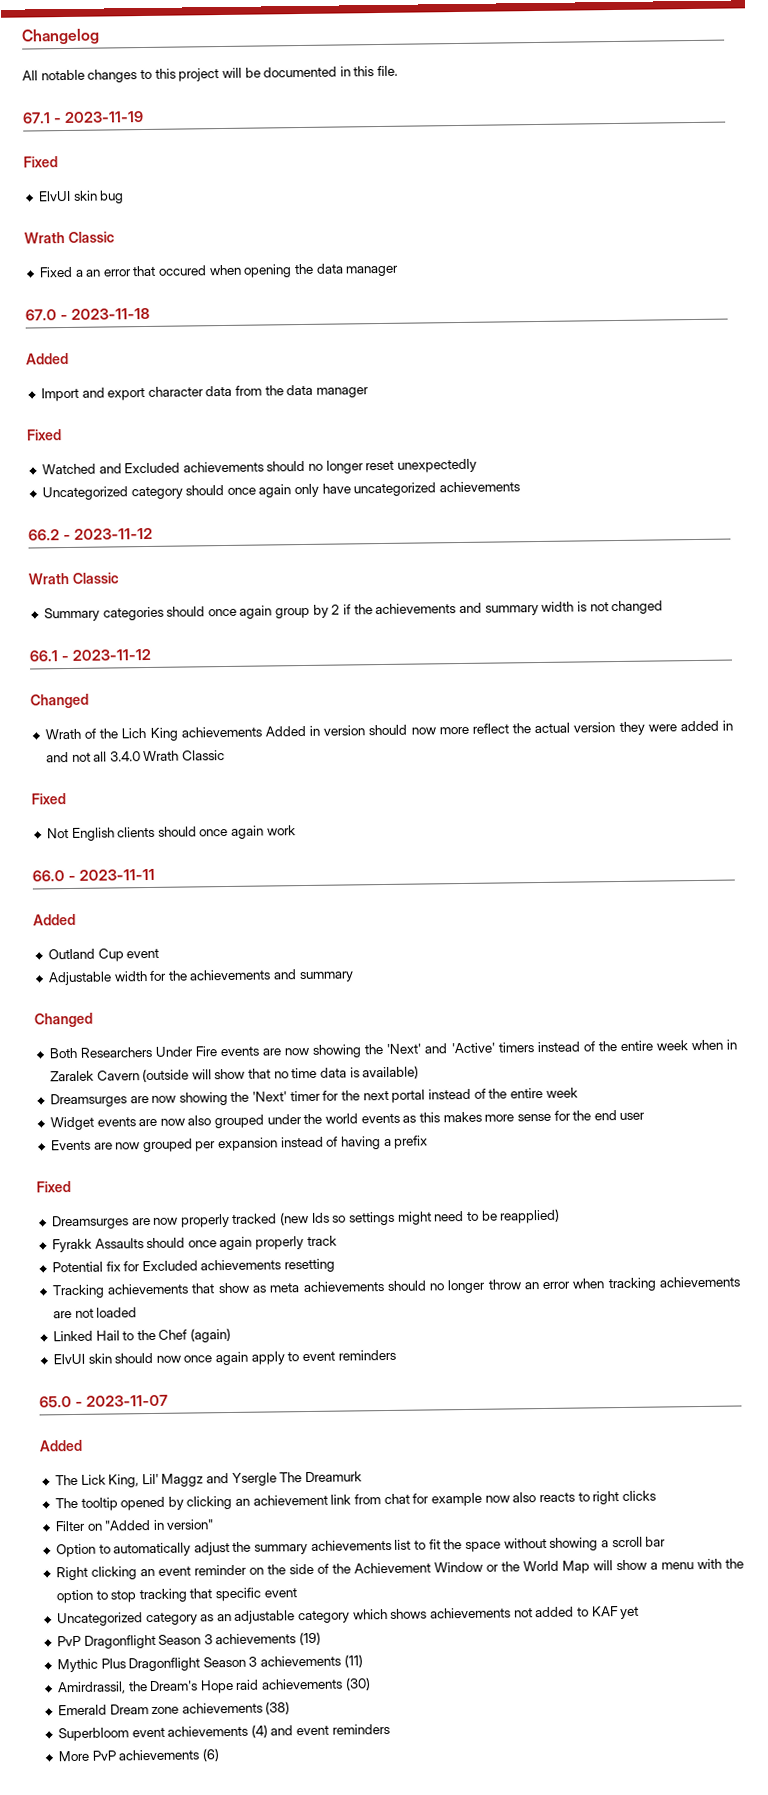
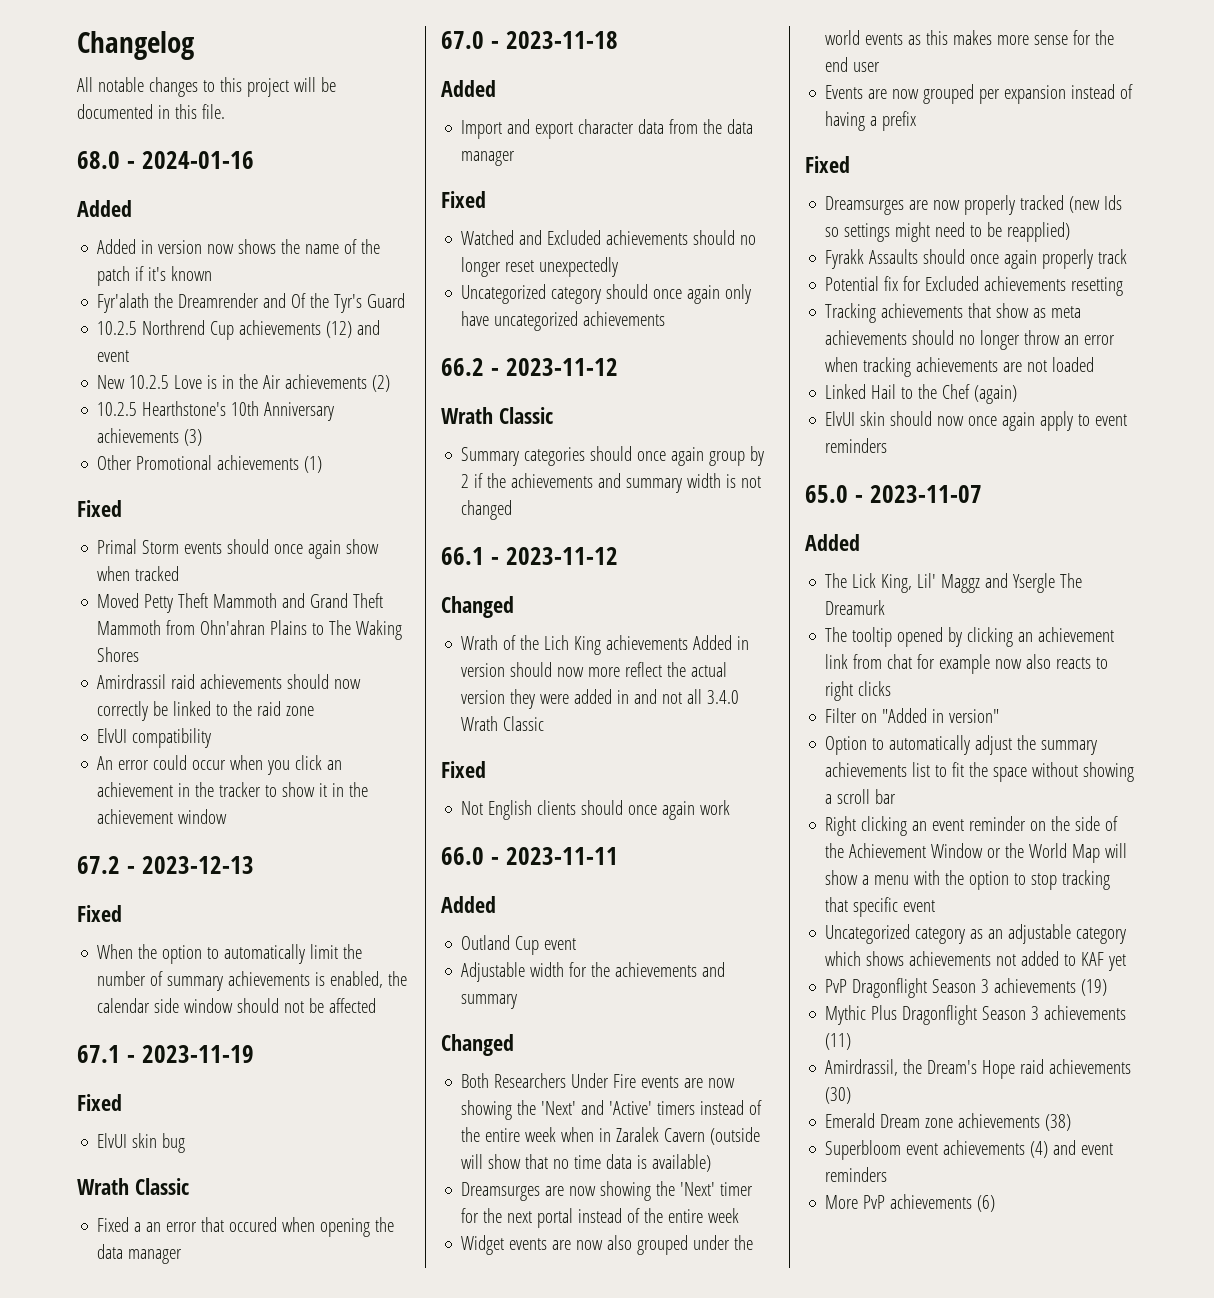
+ 68.0 - 2024-01-16
+ Added
+ Added in version now shows the name of the patch if it's known
+ Fyr'alath the Dreamrender and Of the Tyr's Guard
+ 10.2.5 Northrend Cup achievements (12) and event
+ New 10.2.5 Love is in the Air achievements (2)
+ 10.2.5 Hearthstone's 10th Anniversary achievements (3)
+ Other Promotional achievements (1)
+ Fixed
+ Primal Storm events should once again show when tracked
+ Moved Petty Theft Mammoth and Grand Theft Mammoth from Ohn'ahran Plains to The Waking Shores
+ Amirdrassil raid achievements should now correctly be linked to the raid zone
+ ElvUI compatibility
+ An error could occur when you click an achievement in the tracker to show it in the achievement window
+ 67.2 - 2023-12-13
+ Fixed
+ When the option to automatically limit the number of summary achievements is enabled, the calendar side window should not be affected

